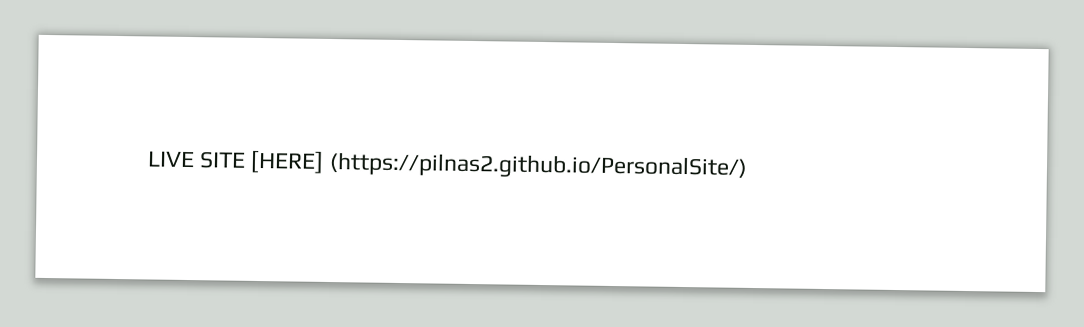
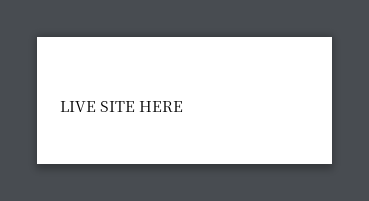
- LIVE SITE [HERE] (https://pilnas2.github.io/PersonalSite/)
+ LIVE SITE HERE

